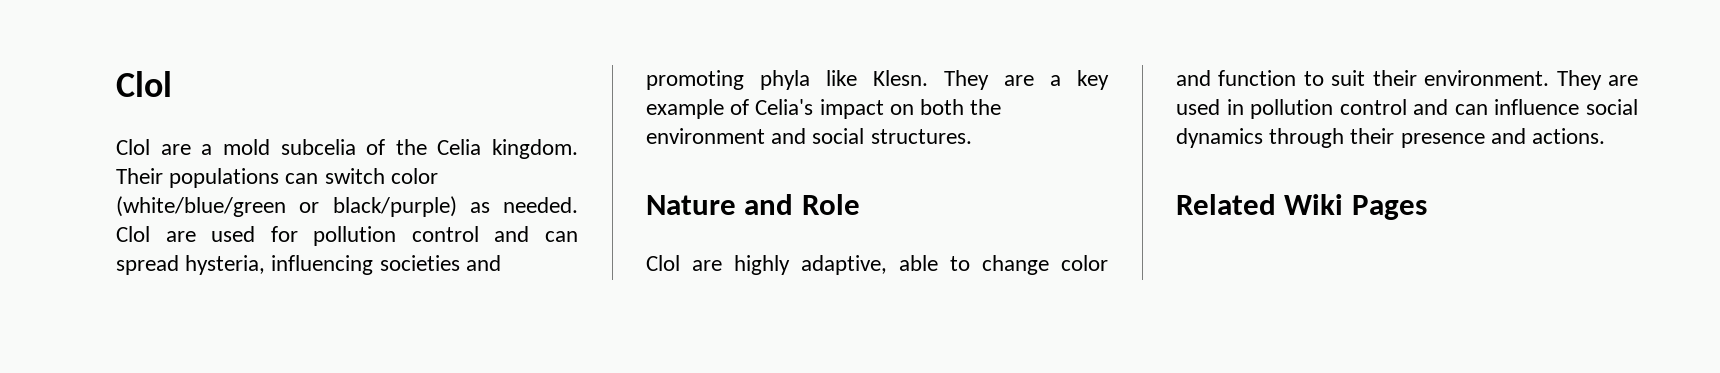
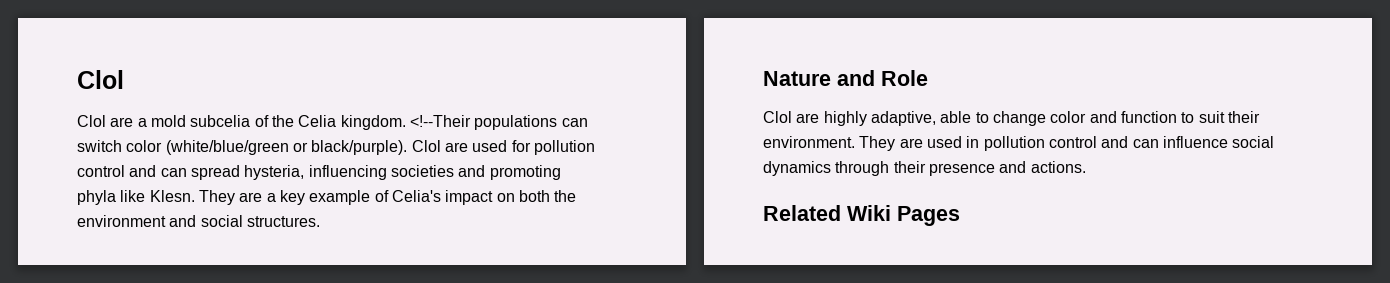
- Their populations can switch color (white/blue/green or black/purple) as needed.
+ <!--Their populations can switch color (white/blue/green or black/purple).

